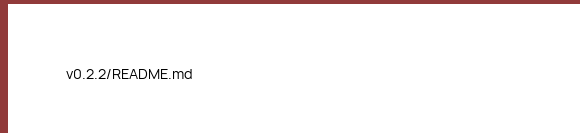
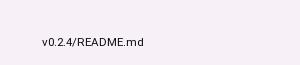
- v0.2.2/README.md
+ v0.2.4/README.md

